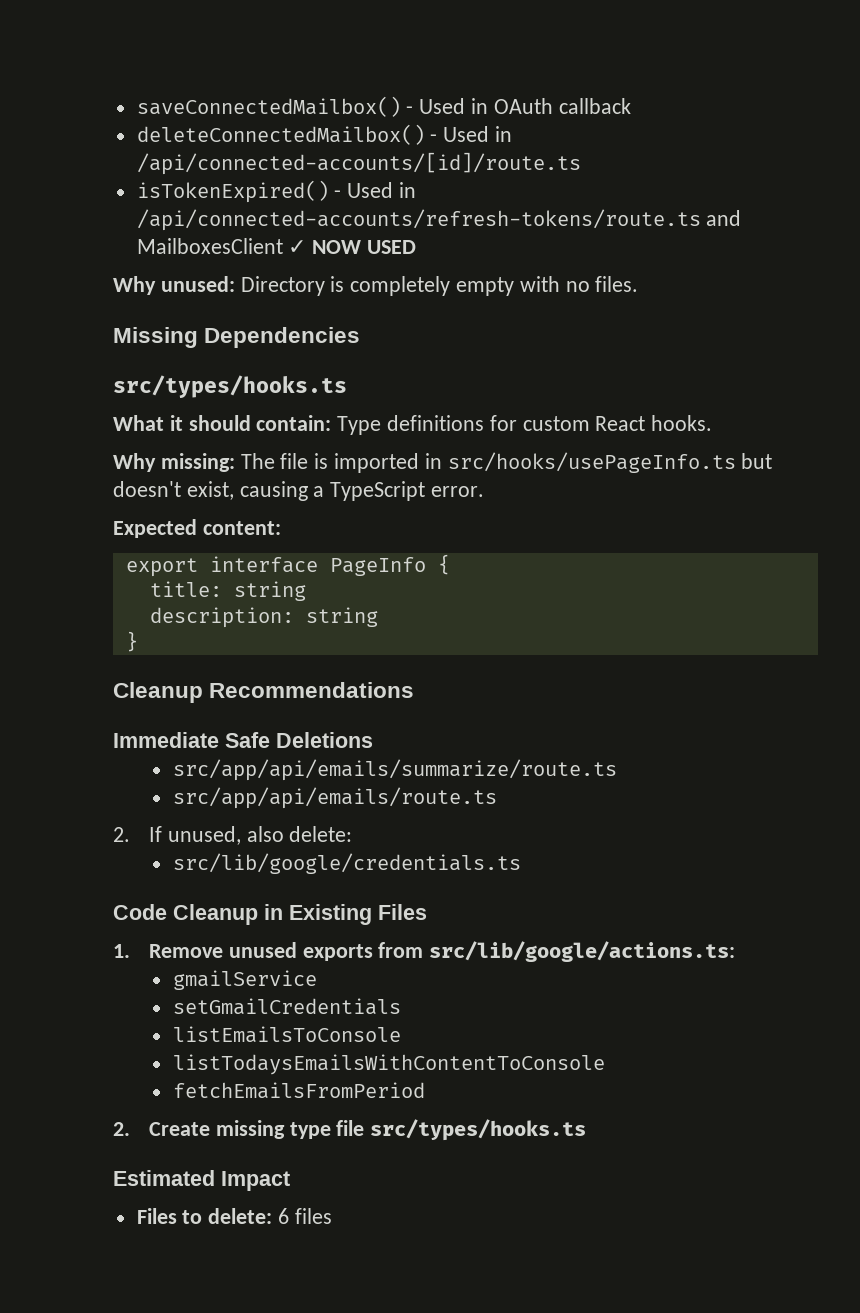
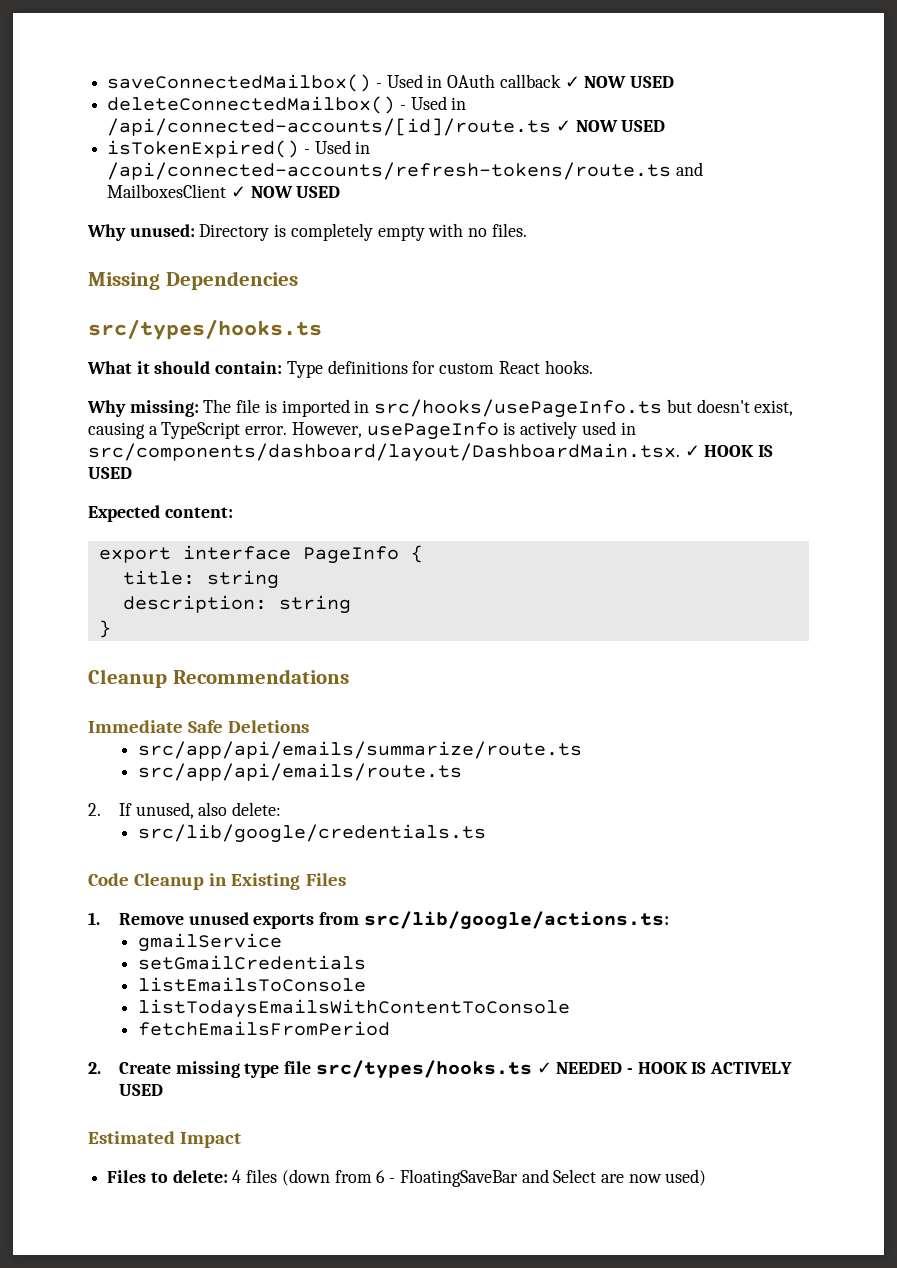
- saveConnectedMailbox() - Used in OAuth callback
+ saveConnectedMailbox() - Used in OAuth callback ✓ NOW USED
- deleteConnectedMailbox() - Used in /api/connected-accounts/[id]/route.ts
+ deleteConnectedMailbox() - Used in /api/connected-accounts/[id]/route.ts ✓ NOW USED
+ However, usePageInfo is actively used in src/components/dashboard/layout/DashboardMain.tsx. ✓ HOOK IS USED
- 2. Create missing type file src/types/hooks.ts
+ 2. Create missing type file src/types/hooks.ts ✓ NEEDED - HOOK IS ACTIVELY USED
- Files to delete: 6 files
+ Files to delete: 4 files (down from 6 - FloatingSaveBar and Select are now used)

